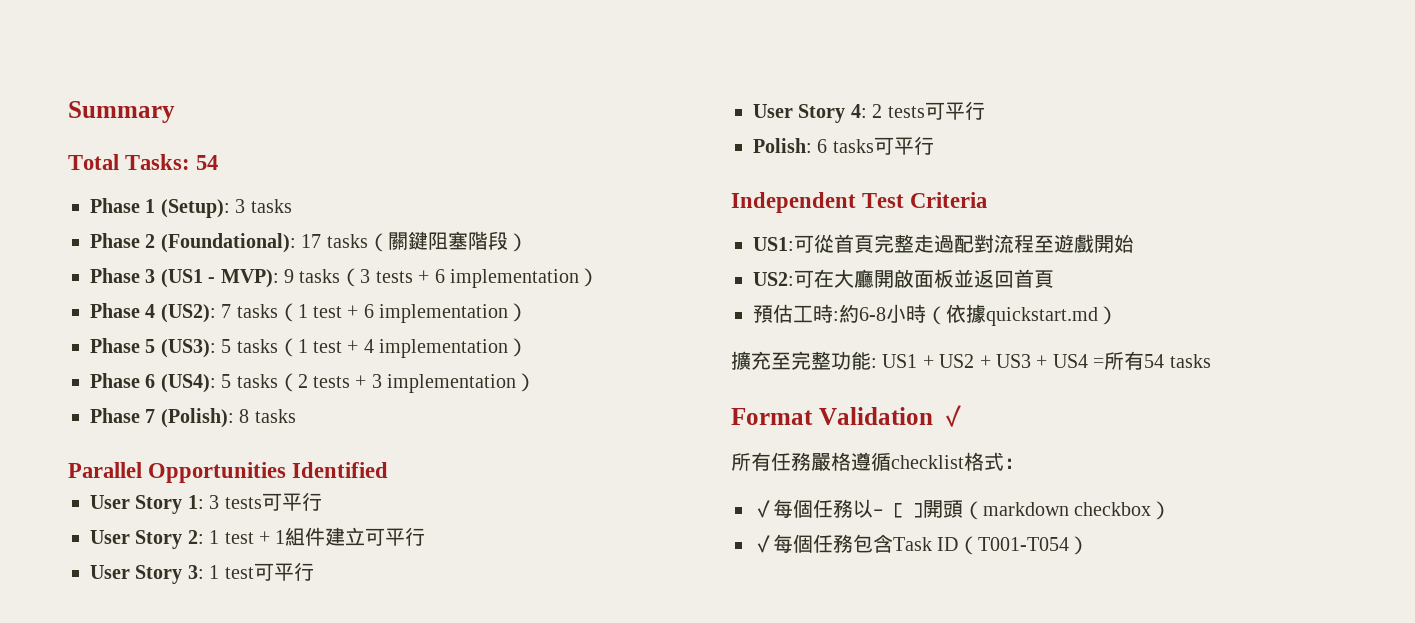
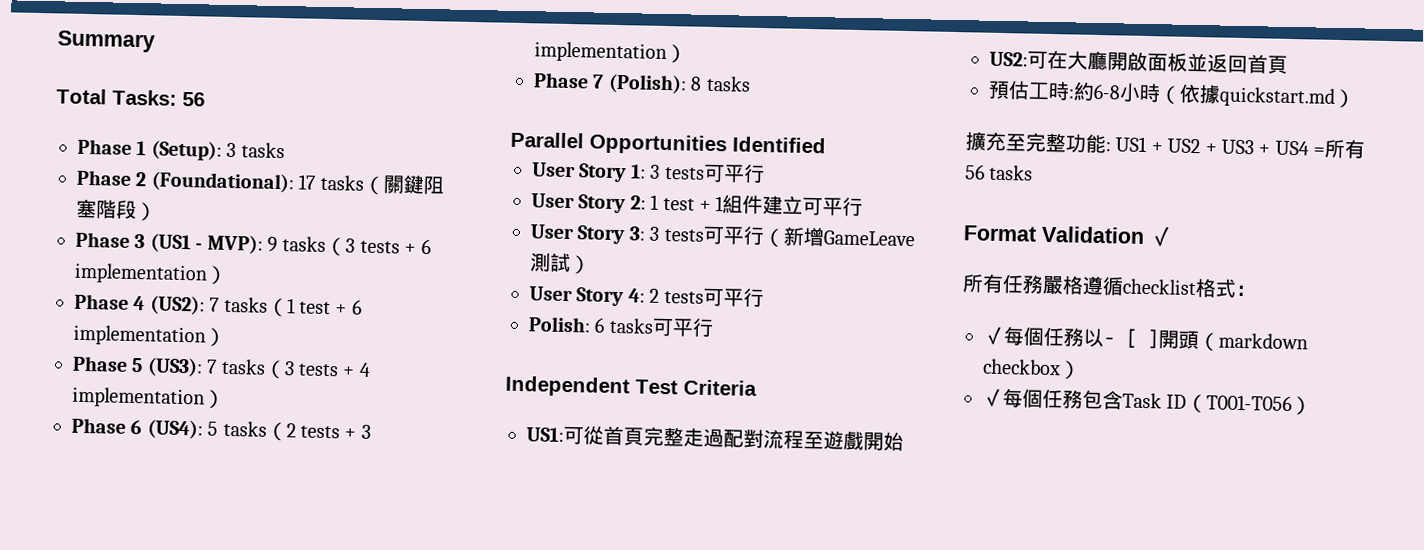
- Total Tasks: 54
+ Total Tasks: 56
- Phase 5 (US3): 5 tasks（1 test + 4 implementation）
+ Phase 5 (US3): 7 tasks（3 tests + 4 implementation）
- User Story 3: 1 test可平行
+ User Story 3: 3 tests可平行（新增GameLeave測試）
- 擴充至完整功能: US1 + US2 + US3 + US4 =所有54 tasks
+ 擴充至完整功能: US1 + US2 + US3 + US4 =所有56 tasks
- ✓每個任務包含Task ID（T001-T054）
+ ✓每個任務包含Task ID（T001-T056）

